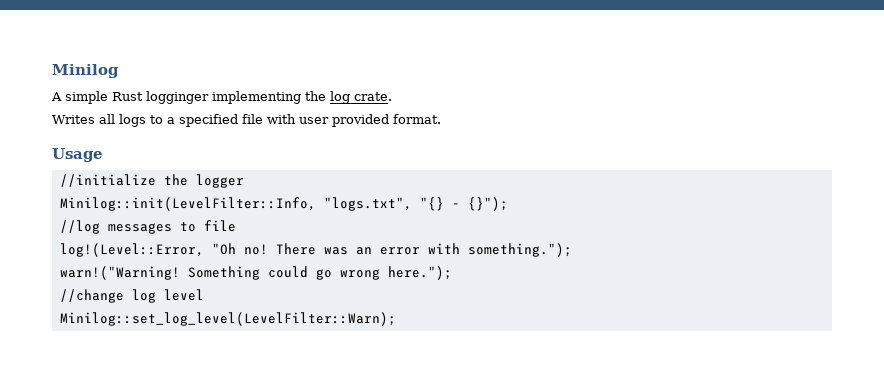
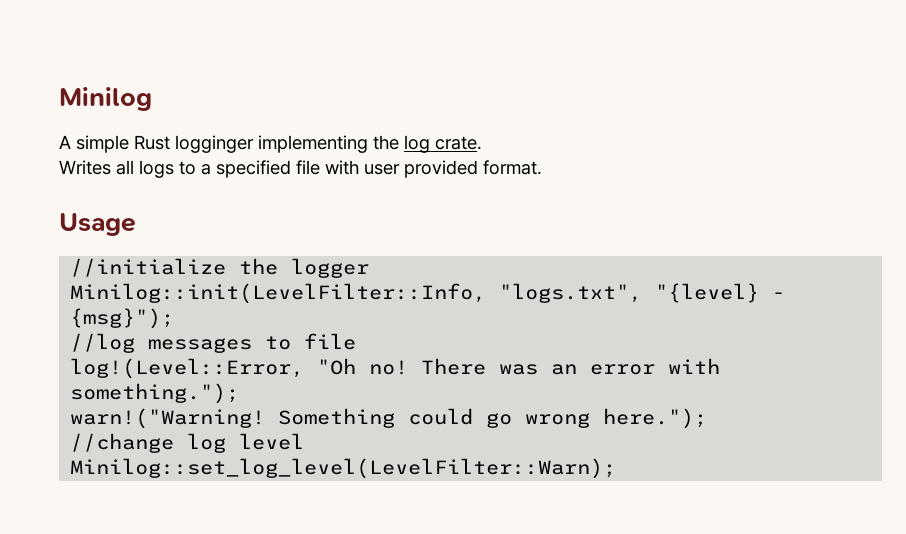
- Minilog::init(LevelFilter::Info, "logs.txt", "{} - {}");
+ Minilog::init(LevelFilter::Info, "logs.txt", "{level} - {msg}");

